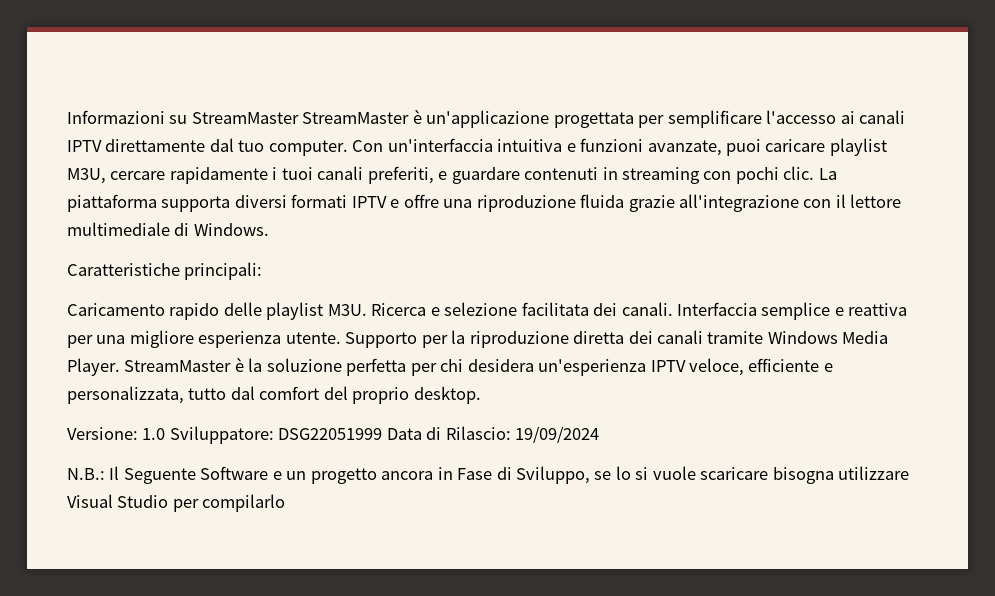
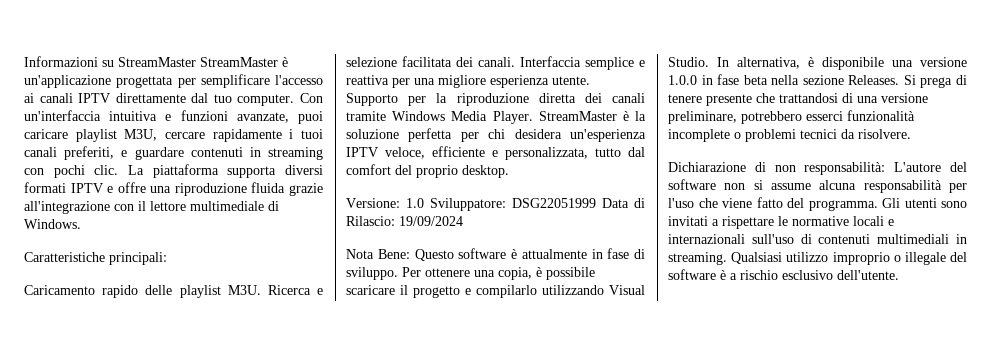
- N.B.: Il Seguente Software e un progetto ancora in Fase di Sviluppo, se lo si vuole scaricare bisogna utilizzare Visual Studio per compilarlo
+ Nota Bene: Questo software è attualmente in fase di sviluppo. Per ottenere una copia, è possibile scaricare il progetto e compilarlo utilizzando Visual Studio. In alternativa, è disponibile una versione 1.0.0 in fase beta nella sezione Releases. Si prega di tenere presente che trattandosi di una versione preliminare, potrebbero esserci funzionalità incomplete o problemi tecnici da risolvere.
+ Dichiarazione di non responsabilità: L'autore del software non si assume alcuna responsabilità per l'uso che viene fatto del programma. Gli utenti sono invitati a rispettare le normative locali e internazionali sull'uso di contenuti multimediali in streaming. Qualsiasi utilizzo improprio o illegale del software è a rischio esclusivo dell'utente.

